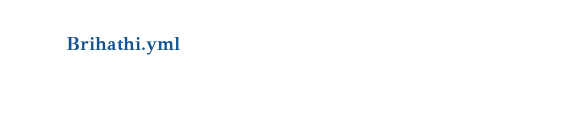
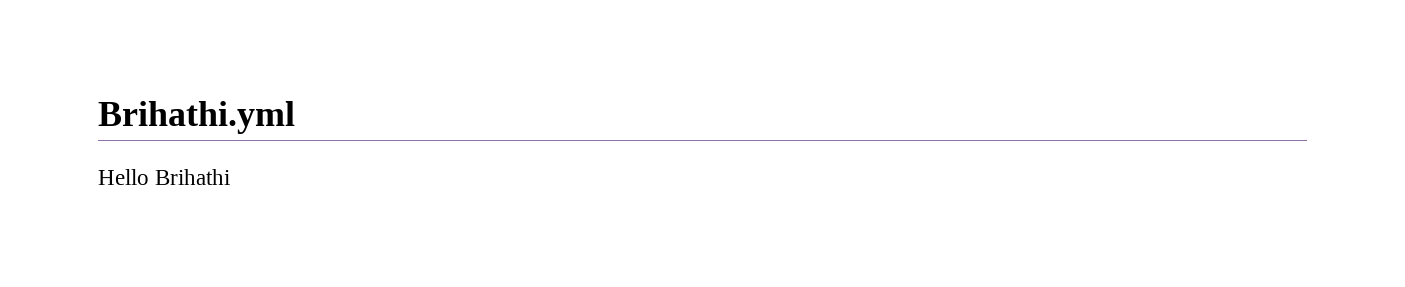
+ Hello Brihathi

